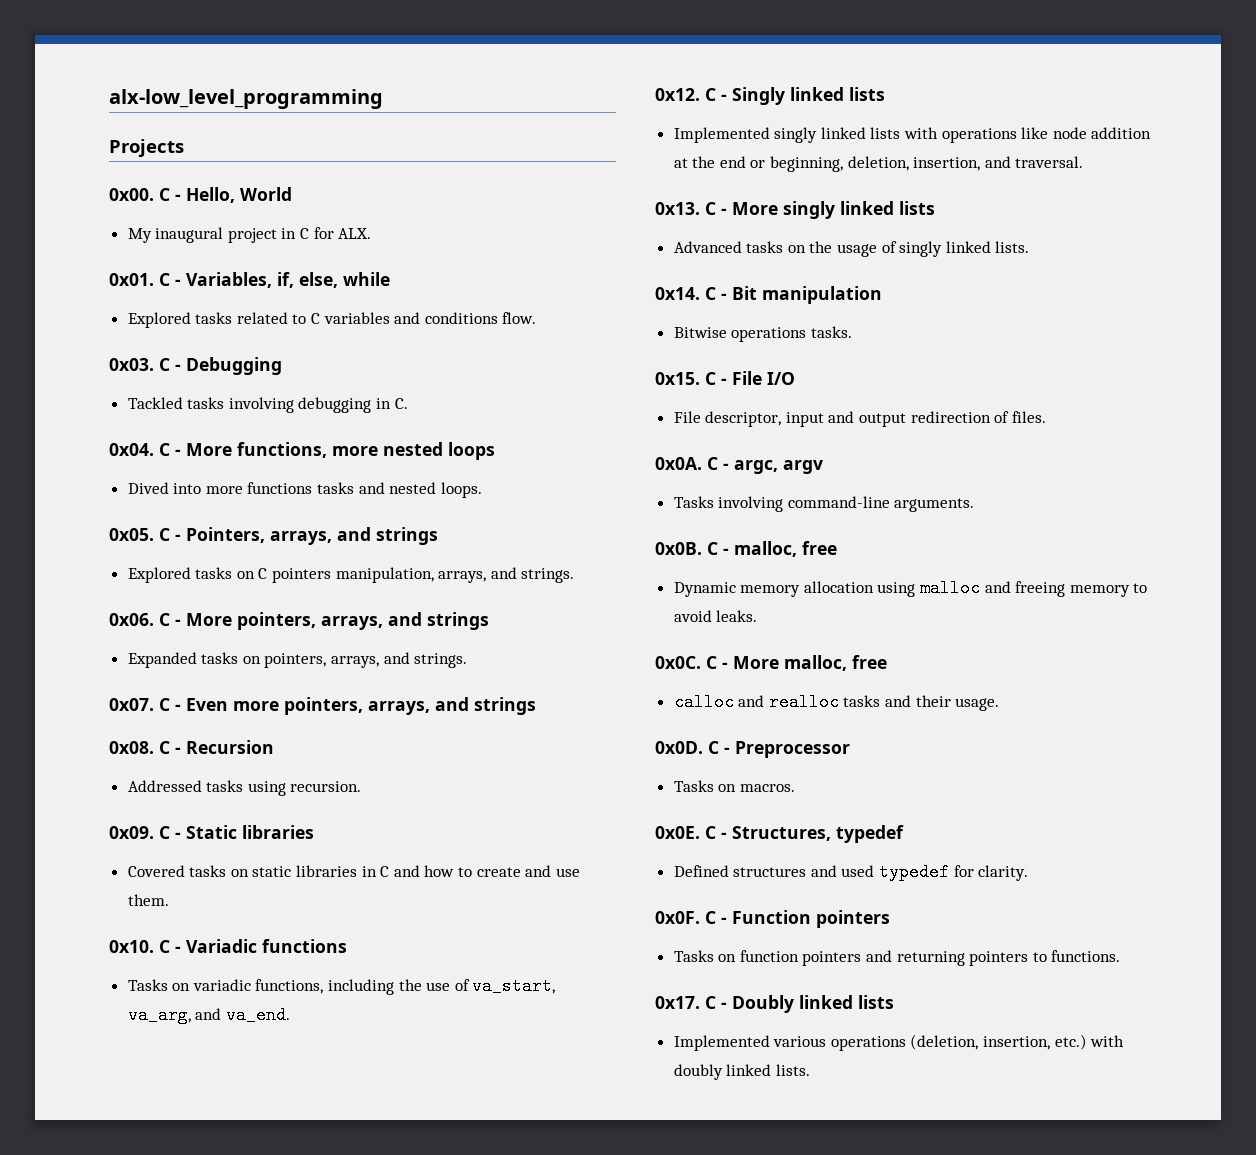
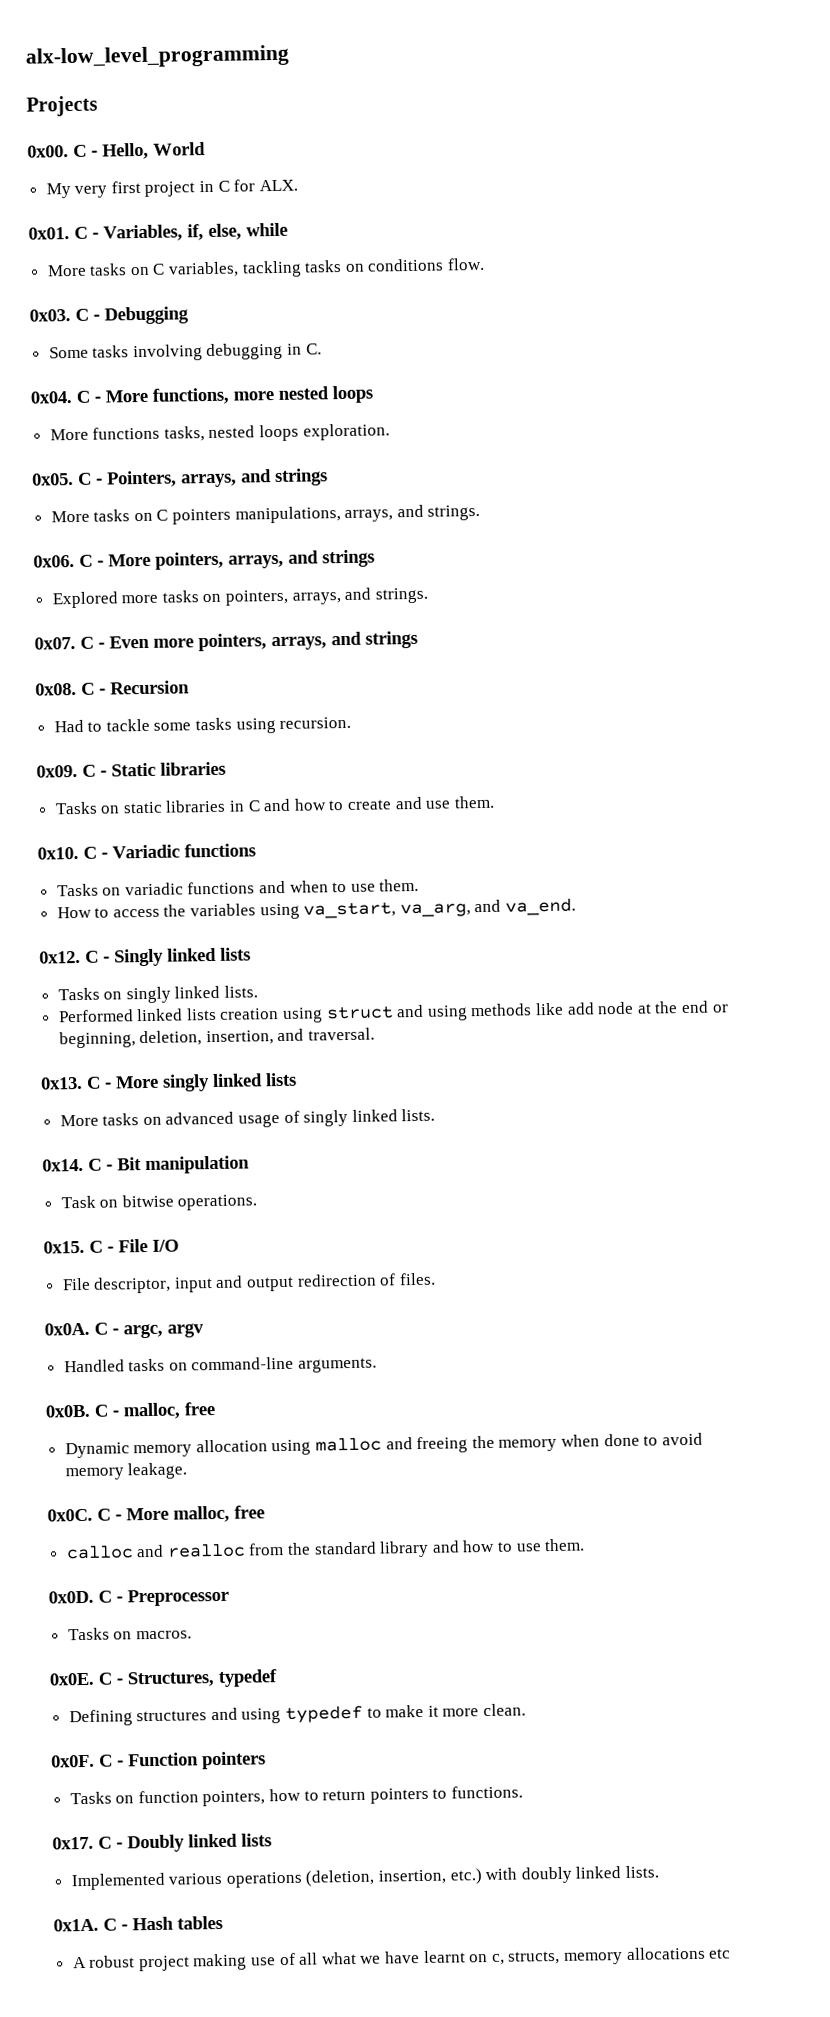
- My inaugural project in C for ALX.
+ My very first project in C for ALX.
- Explored tasks related to C variables and conditions flow.
+ More tasks on C variables, tackling tasks on conditions flow.
- Tackled tasks involving debugging in C.
+ Some tasks involving debugging in C.
- Dived into more functions tasks and nested loops.
+ More functions tasks, nested loops exploration.
- Explored tasks on C pointers manipulation, arrays, and strings.
+ More tasks on C pointers manipulations, arrays, and strings.
- Expanded tasks on pointers, arrays, and strings.
+ Explored more tasks on pointers, arrays, and strings.
- Addressed tasks using recursion.
+ Had to tackle some tasks using recursion.
- Covered tasks on static libraries in C and how to create and use them.
+ Tasks on static libraries in C and how to create and use them.
- Tasks on variadic functions, including the use of va_start, va_arg, and va_end.
+ Tasks on variadic functions and when to use them.
+ How to access the variables using va_start, va_arg, and va_end.
- Implemented singly linked lists with operations like node addition at the end or beginning, deletion, insertion, and traversal.
+ Tasks on singly linked lists.
+ Performed linked lists creation using struct and using methods like add node at the end or beginning, deletion, insertion, and traversal.
- Advanced tasks on the usage of singly linked lists.
+ More tasks on advanced usage of singly linked lists.
- Bitwise operations tasks.
+ Task on bitwise operations.
- Tasks involving command-line arguments.
+ Handled tasks on command-line arguments.
- Dynamic memory allocation using malloc and freeing memory to avoid leaks.
+ Dynamic memory allocation using malloc and freeing the memory when done to avoid memory leakage.
- calloc and realloc tasks and their usage.
+ calloc and realloc from the standard library and how to use them.
- Defined structures and used typedef for clarity.
+ Defining structures and using typedef to make it more clean.
- Tasks on function pointers and returning pointers to functions.
+ Tasks on function pointers, how to return pointers to functions.
+ 0x1A. C - Hash tables
+ A robust project making use of all what we have learnt on c, structs, memory allocations etc

